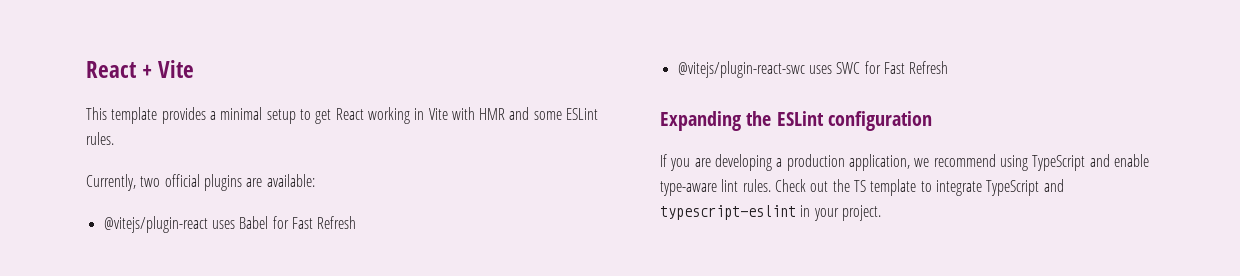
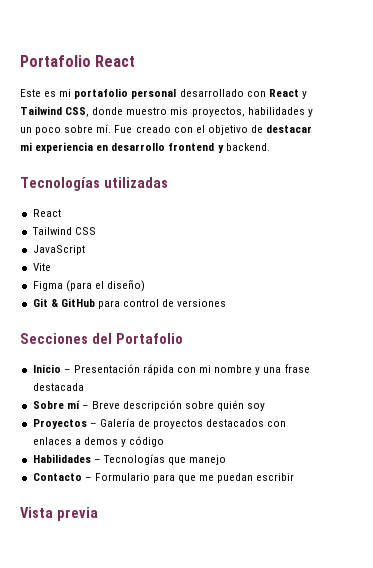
- React + Vite
- This template provides a minimal setup to get React working in Vite with HMR and some ESLint rules.
- Currently, two official plugins are available:
- @vitejs/plugin-react uses Babel for Fast Refresh
- @vitejs/plugin-react-swc uses SWC for Fast Refresh
- Expanding the ESLint configuration
- If you are developing a production application, we recommend using TypeScript and enable type-aware lint rules. Check out the TS template to integrate TypeScript and typescript-eslint in your project.
+ Portafolio React
+ Este es mi portafolio personal desarrollado con React y Tailwind CSS, donde muestro mis proyectos, habilidades y un poco sobre mí. Fue creado con el objetivo de destacar mi experiencia en desarrollo frontend y backend.
+ Tecnologías utilizadas
+ React
+ Tailwind CSS
+ JavaScript
+ Vite
+ Figma (para el diseño)
+ Git & GitHub para control de versiones
+ Secciones del Portafolio
+ Inicio – Presentación rápida con mi nombre y una frase destacada
+ Sobre mí – Breve descripción sobre quién soy
+ Proyectos – Galería de proyectos destacados con enlaces a demos y código
+ Habilidades – Tecnologías que manejo
+ Contacto – Formulario para que me puedan escribir
+ Vista previa

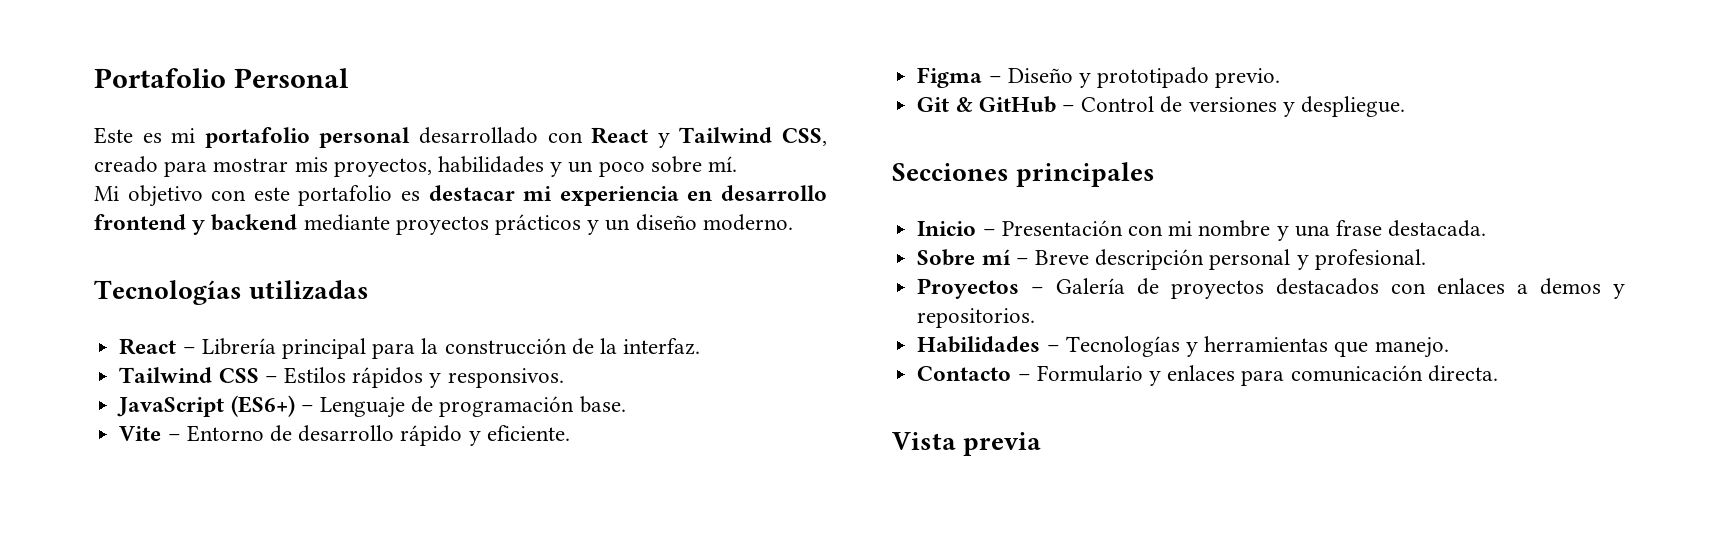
- Portafolio React
+ Portafolio Personal
- Este es mi portafolio personal desarrollado con React y Tailwind CSS, donde muestro mis proyectos, habilidades y un poco sobre mí. Fue creado con el objetivo de destacar mi experiencia en desarrollo frontend y backend.
+ Este es mi portafolio personal desarrollado con React y Tailwind CSS, creado para mostrar mis proyectos, habilidades y un poco sobre mí.
+ Mi objetivo con este portafolio es destacar mi experiencia en desarrollo frontend y backend mediante proyectos prácticos y un diseño moderno.
  Tecnologías utilizadas
- React
- Tailwind CSS
- JavaScript
- Vite
- Figma (para el diseño)
+ React – Librería principal para la construcción de la interfaz.
+ Tailwind CSS – Estilos rápidos y responsivos.
+ JavaScript (ES6+) – Lenguaje de programación base.
+ Vite – Entorno de desarrollo rápido y eficiente.
+ Figma – Diseño y prototipado previo.
- Git & GitHub para control de versiones
+ Git & GitHub – Control de versiones y despliegue.
- Secciones del Portafolio
+ Secciones principales
- Inicio – Presentación rápida con mi nombre y una frase destacada
+ Inicio – Presentación con mi nombre y una frase destacada.
- Sobre mí – Breve descripción sobre quién soy
+ Sobre mí – Breve descripción personal y profesional.
- Proyectos – Galería de proyectos destacados con enlaces a demos y código
+ Proyectos – Galería de proyectos destacados con enlaces a demos y repositorios.
- Habilidades – Tecnologías que manejo
+ Habilidades – Tecnologías y herramientas que manejo.
- Contacto – Formulario para que me puedan escribir
+ Contacto – Formulario y enlaces para comunicación directa.

